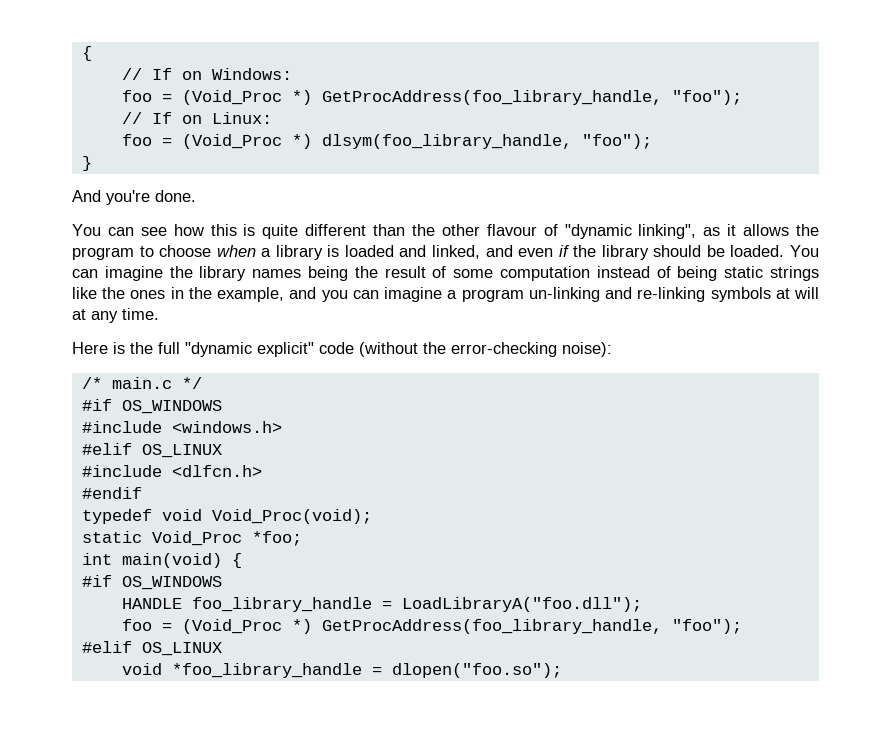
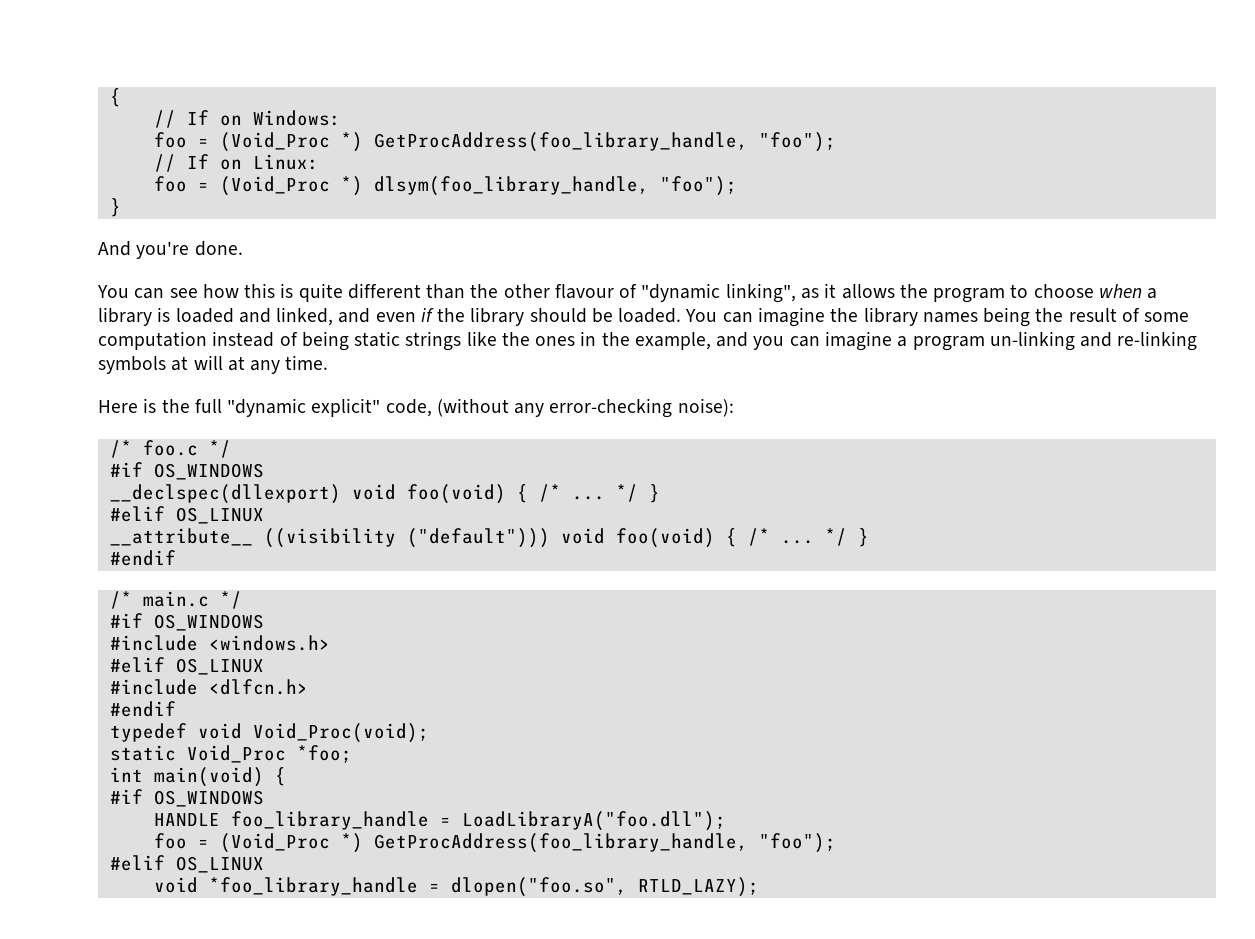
- Here is the full "dynamic explicit" code (without the error-checking noise):
+ Here is the full "dynamic explicit" code, (without any error-checking noise):
+ /* foo.c */
+ #if OS_WINDOWS
+ __declspec(dllexport) void foo(void) { /* ... */ }
+ #elif OS_LINUX
+ __attribute__ ((visibility ("default"))) void foo(void) { /* ... */ }
+ #endif
- void *foo_library_handle = dlopen("foo.so");
+ void *foo_library_handle = dlopen("foo.so", RTLD_LAZY);

